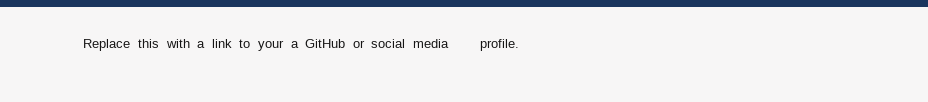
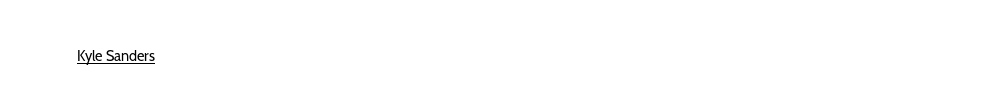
- Replace this with a link to your a GitHub or social media profile.
+ Kyle Sanders

